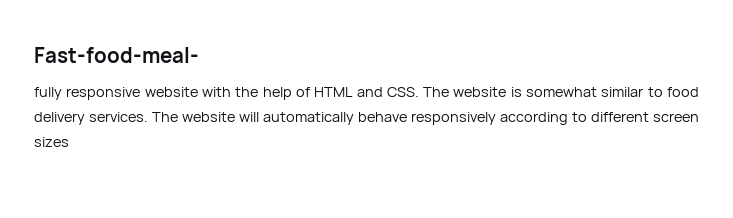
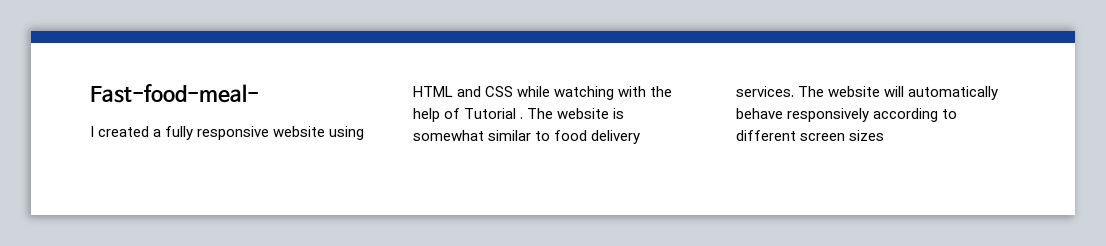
- fully responsive website with the help of HTML and CSS. The website is somewhat similar to food delivery services.
+ I created a fully responsive website using HTML and CSS while watching with the help of Tutorial . The website is somewhat similar to food delivery services.

